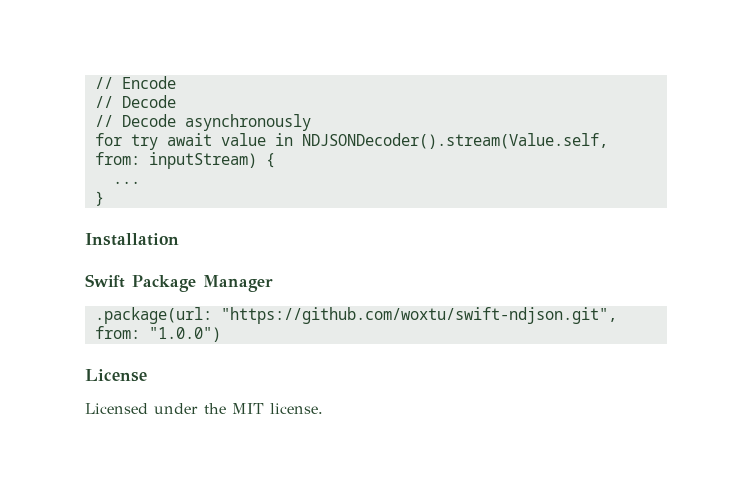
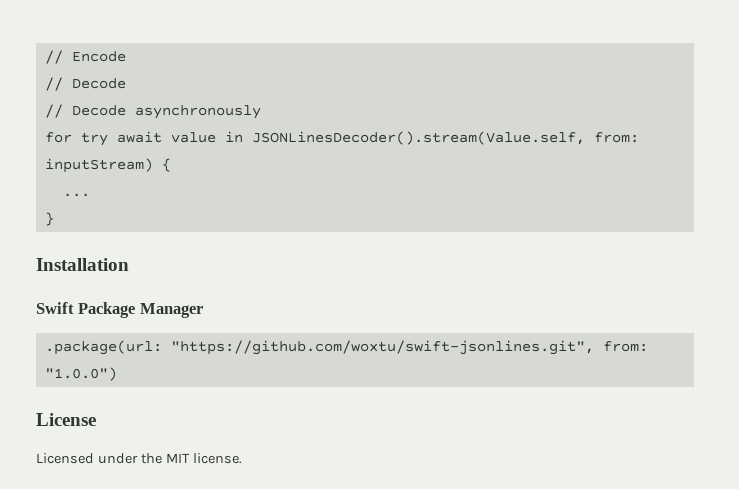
- for try await value in NDJSONDecoder().stream(Value.self, from: inputStream) {
+ for try await value in JSONLinesDecoder().stream(Value.self, from: inputStream) {
- .package(url: "https://github.com/woxtu/swift-ndjson.git", from: "1.0.0")
+ .package(url: "https://github.com/woxtu/swift-jsonlines.git", from: "1.0.0")

